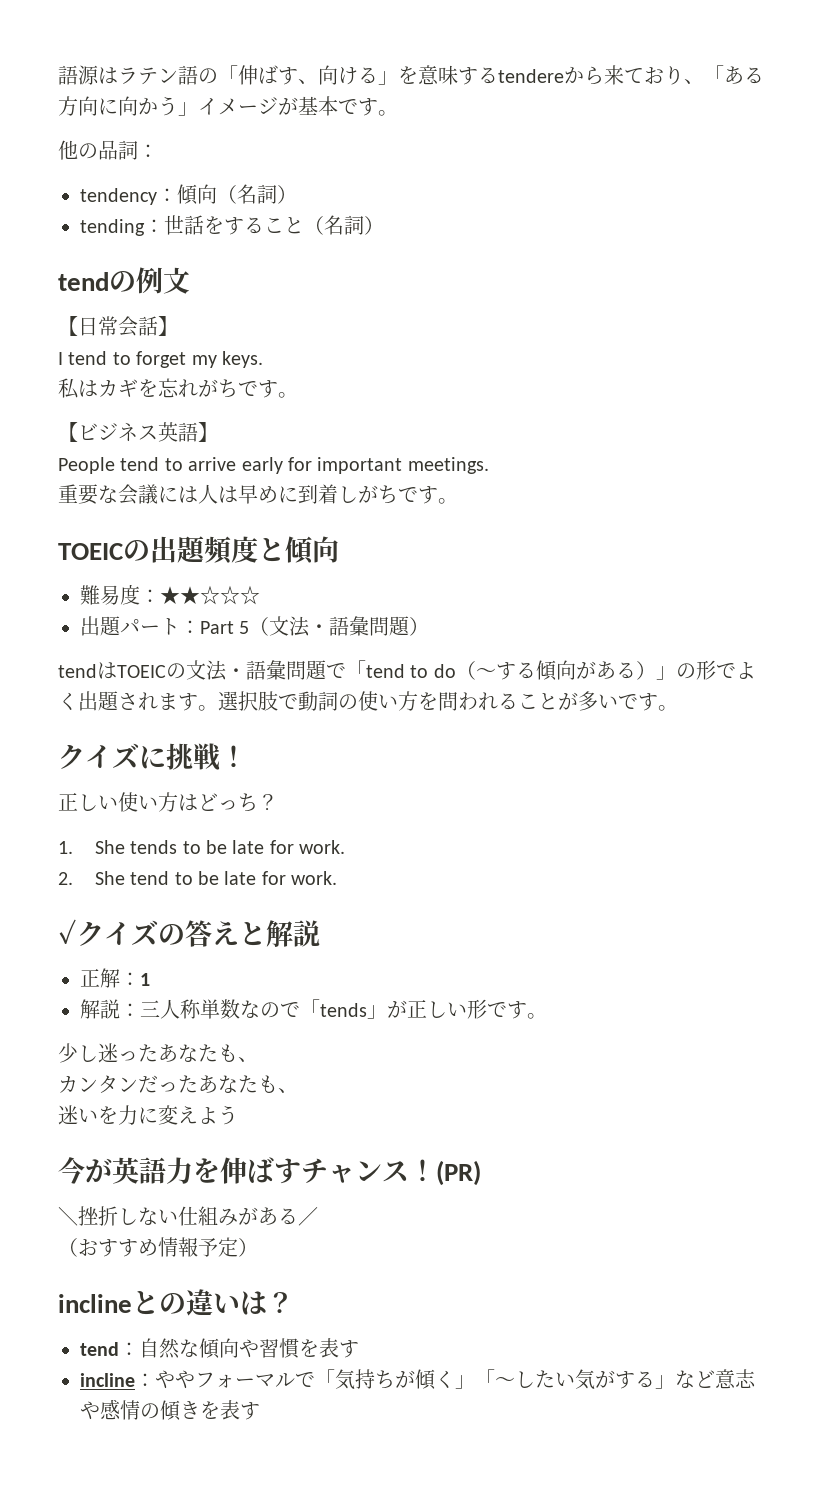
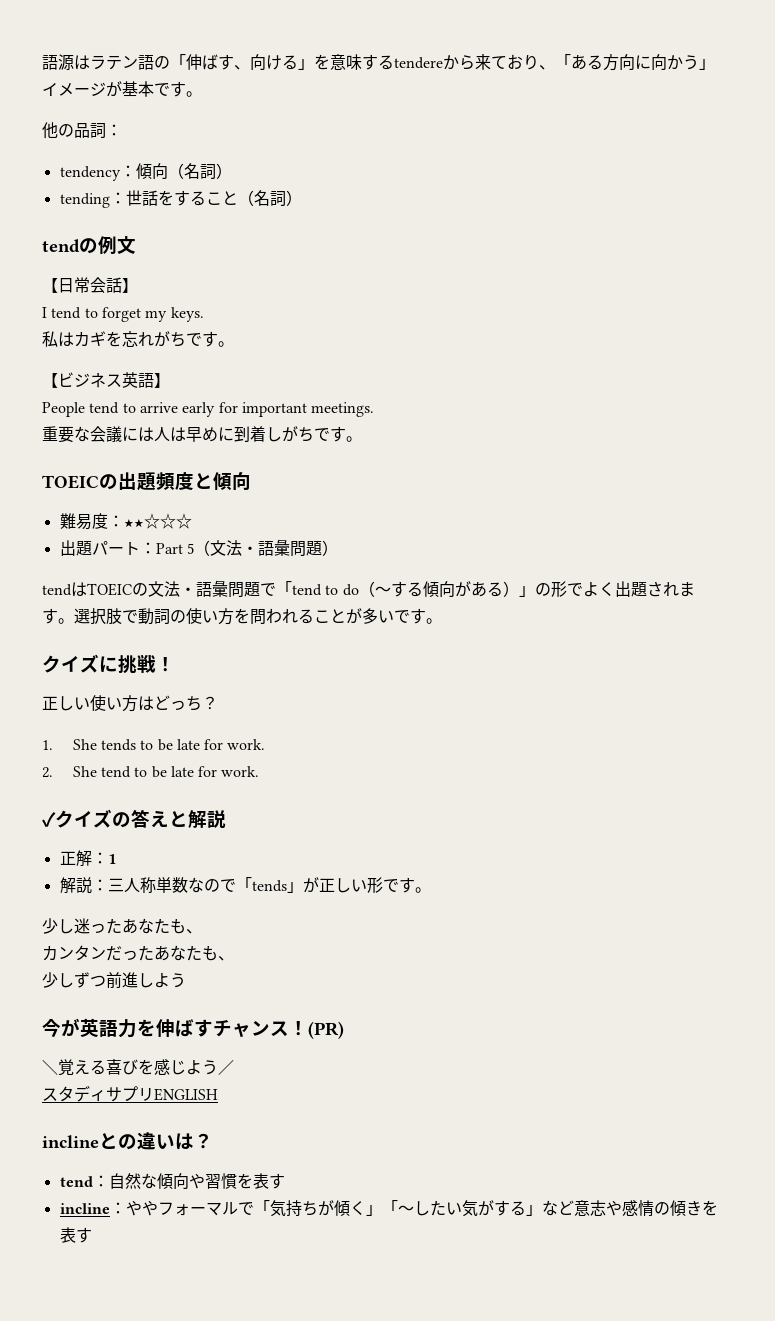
- 迷いを力に変えよう
+ 少しずつ前進しよう
- ＼挫折しない仕組みがある／
- （おすすめ情報予定）
+ ＼覚える喜びを感じよう／
+ スタディサプリENGLISH

